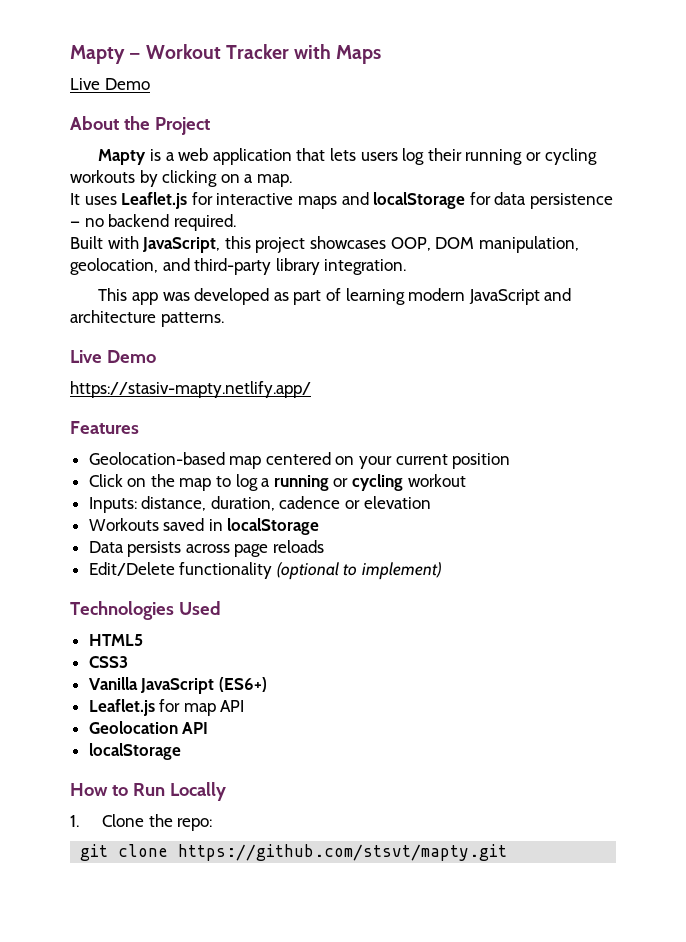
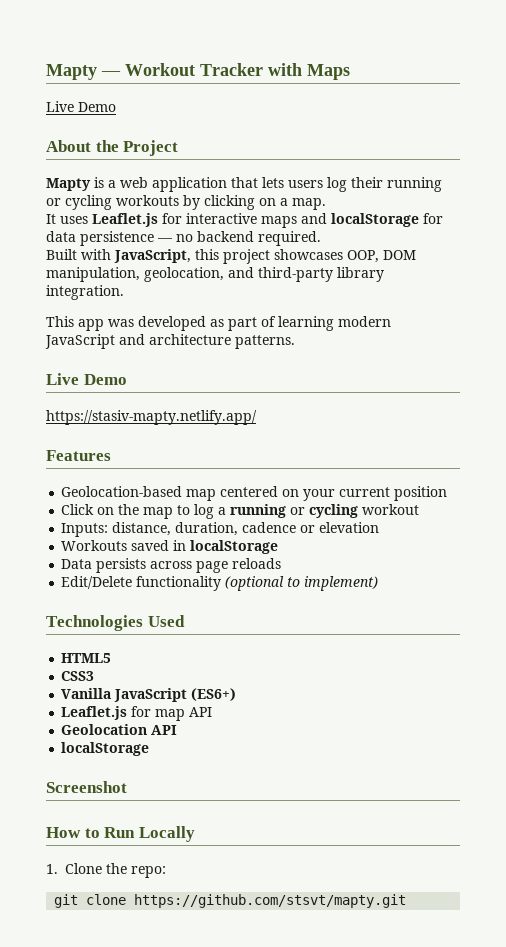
+ Screenshot

